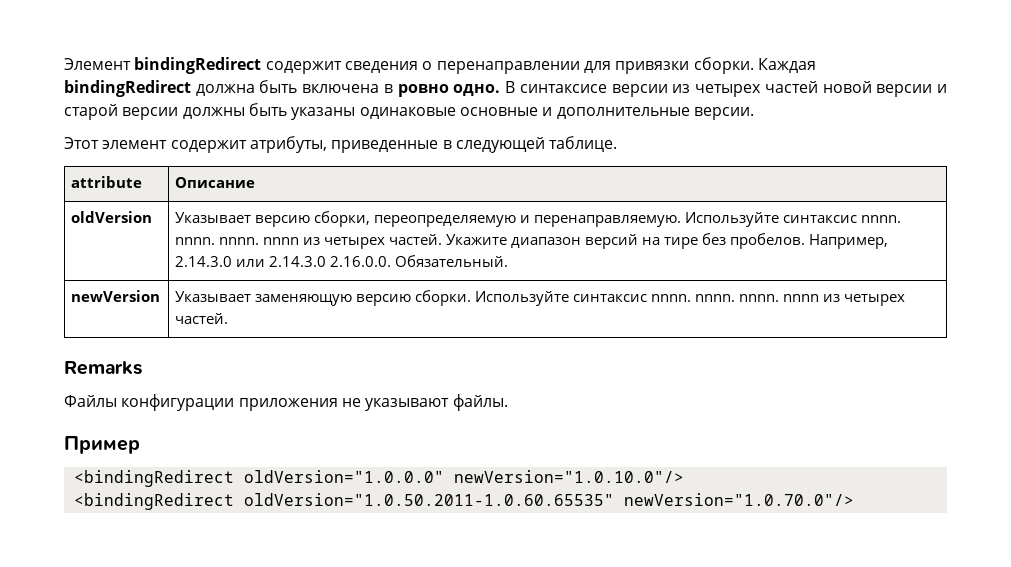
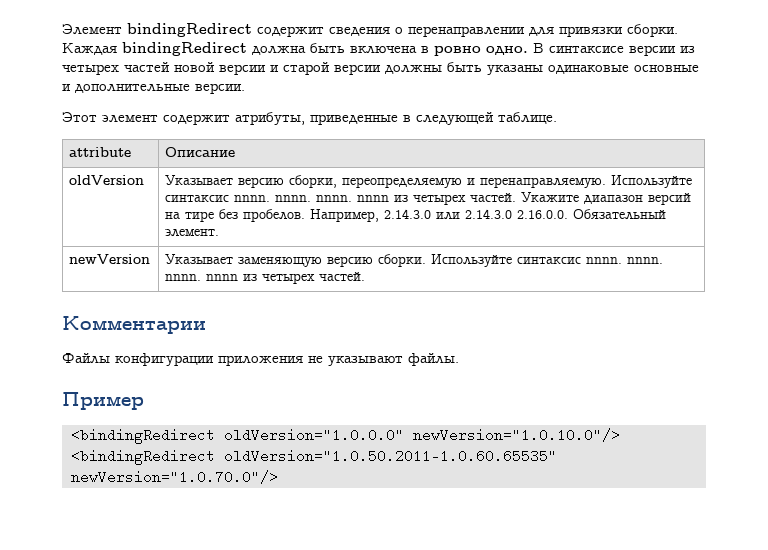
- oldVersion | Указывает версию сборки, переопределяемую и перенаправляемую. Используйте синтаксис nnnn. nnnn. nnnn. nnnn из четырех частей. Укажите диапазон версий на тире без пробелов. Например, 2.14.3.0 или 2.14.3.0 2.16.0.0. Обязательный.
+ oldVersion | Указывает версию сборки, переопределяемую и перенаправляемую. Используйте синтаксис nnnn. nnnn. nnnn. nnnn из четырех частей. Укажите диапазон версий на тире без пробелов. Например, 2.14.3.0 или 2.14.3.0 2.16.0.0. Обязательный элемент.
- Remarks
+ Комментарии

